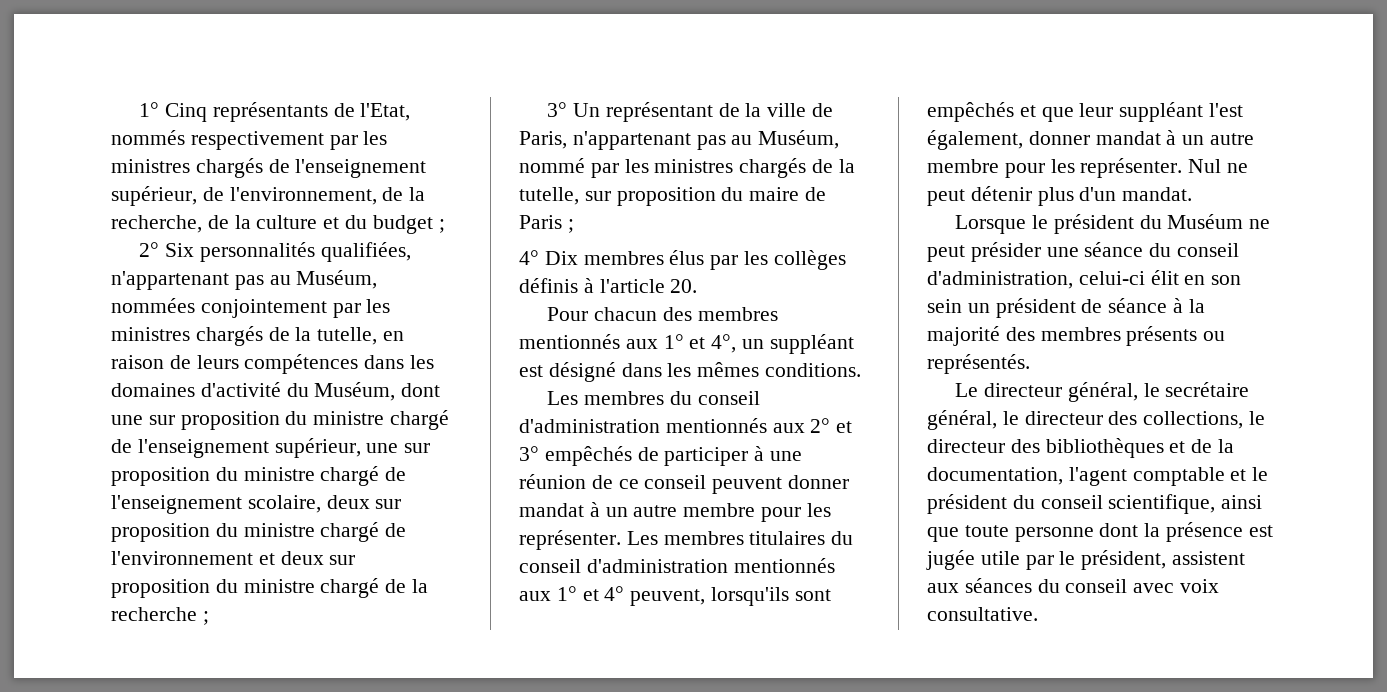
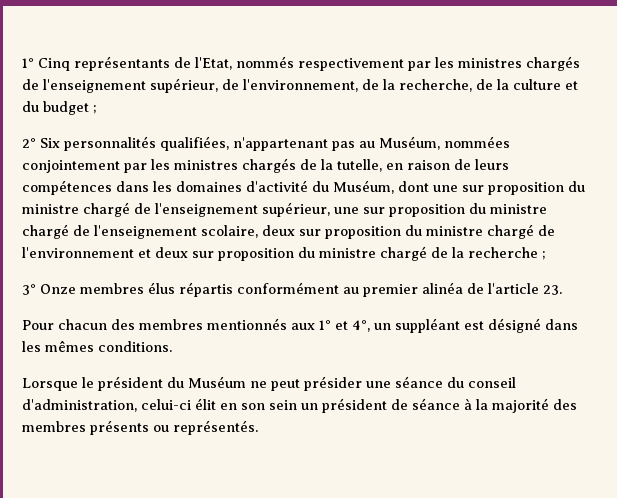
- 3° Un représentant de la ville de Paris, n'appartenant pas au Muséum, nommé par les ministres chargés de la tutelle, sur proposition du maire de Paris ;
- 4° Dix membres élus par les collèges définis à l'article 20.
+ 3° Onze membres élus répartis conformément au premier alinéa de l'article 23.
- Les membres du conseil d'administration mentionnés aux 2° et 3° empêchés de participer à une réunion de ce conseil peuvent donner mandat à un autre membre pour les représenter. Les membres titulaires du conseil d'administration mentionnés aux 1° et 4° peuvent, lorsqu'ils sont empêchés et que leur suppléant l'est également, donner mandat à un autre membre pour les représenter. Nul ne peut détenir plus d'un mandat.
- Le directeur général, le secrétaire général, le directeur des collections, le directeur des bibliothèques et de la documentation, l'agent comptable et le président du conseil scientifique, ainsi que toute personne dont la présence est jugée utile par le président, assistent aux séances du conseil avec voix consultative.

